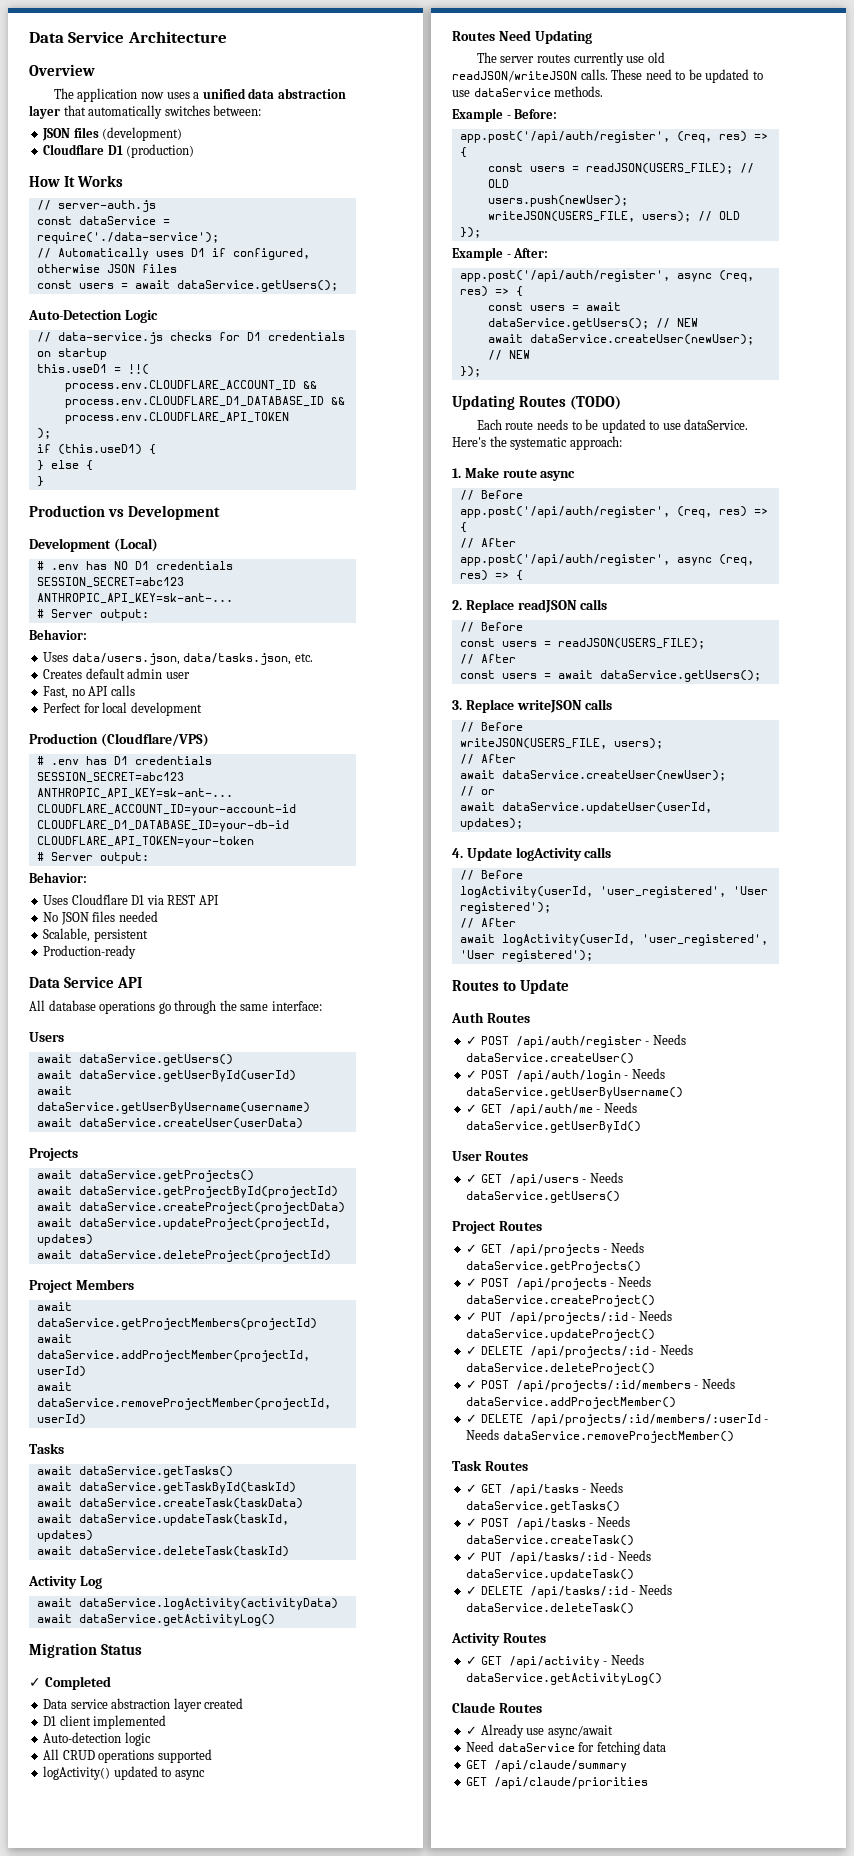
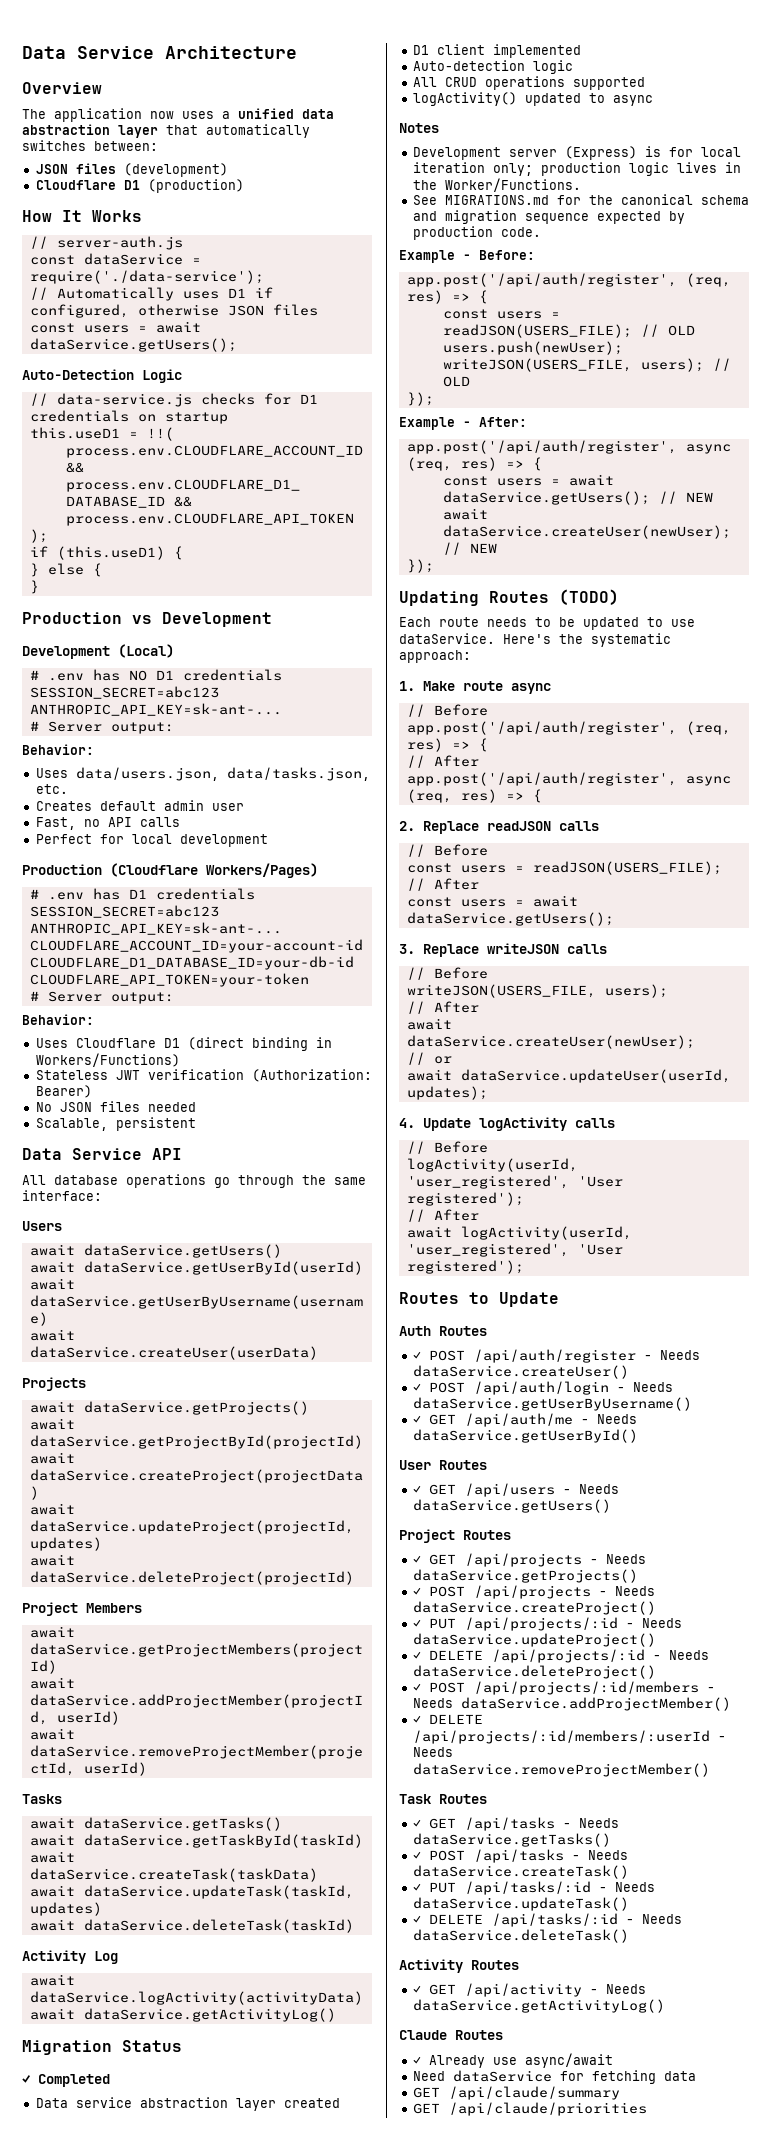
- Production (Cloudflare/VPS)
+ Production (Cloudflare Workers/Pages)
- Uses Cloudflare D1 via REST API
+ Uses Cloudflare D1 (direct binding in Workers/Functions)
+ Stateless JWT verification (Authorization: Bearer)
- Production-ready
- Routes Need Updating
- The server routes currently use old readJSON/writeJSON calls. These need to be updated to use dataService methods.
+ Notes
+ Development server (Express) is for local iteration only; production logic lives in the Worker/Functions.
+ See MIGRATIONS.md for the canonical schema and migration sequence expected by production code.

